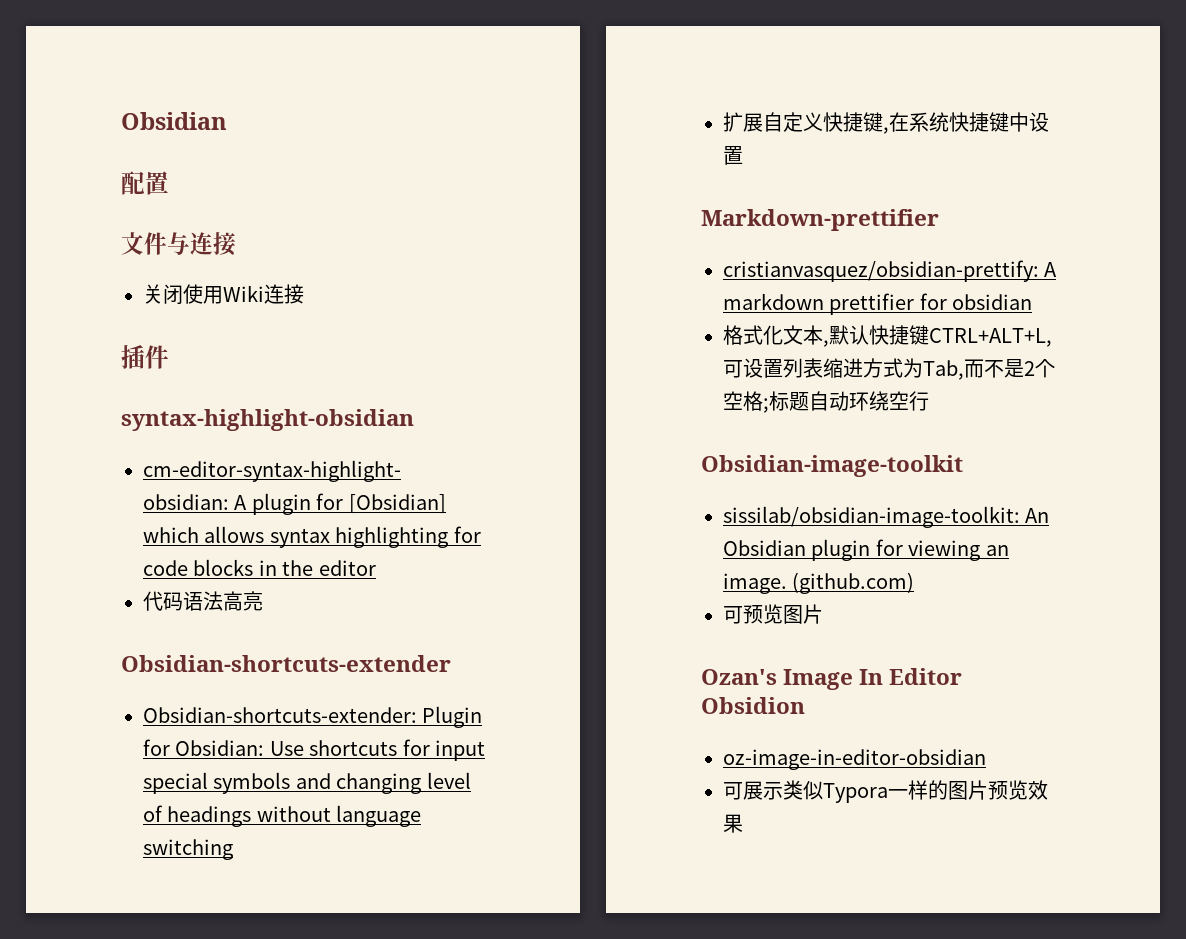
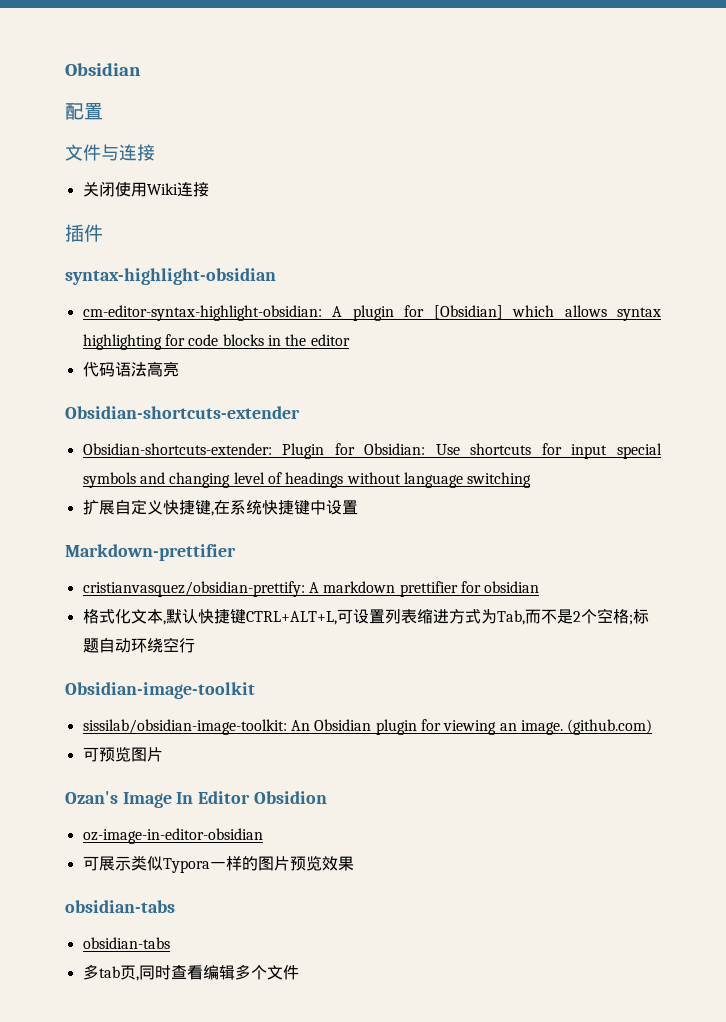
  可展示类似Typora一样的图片预览效果
+ obsidian-tabs
+ obsidian-tabs
+ 多tab页,同时查看编辑多个文件

